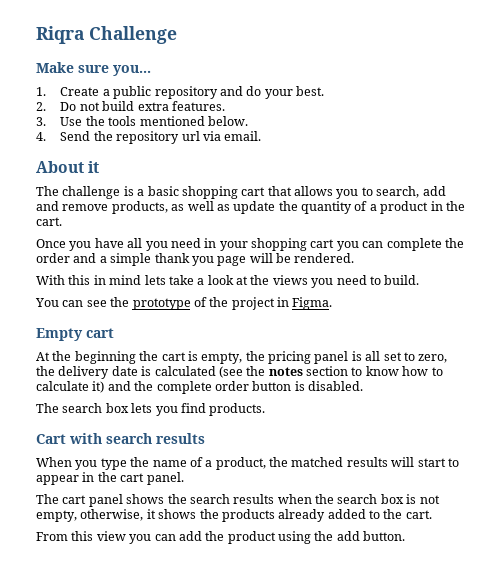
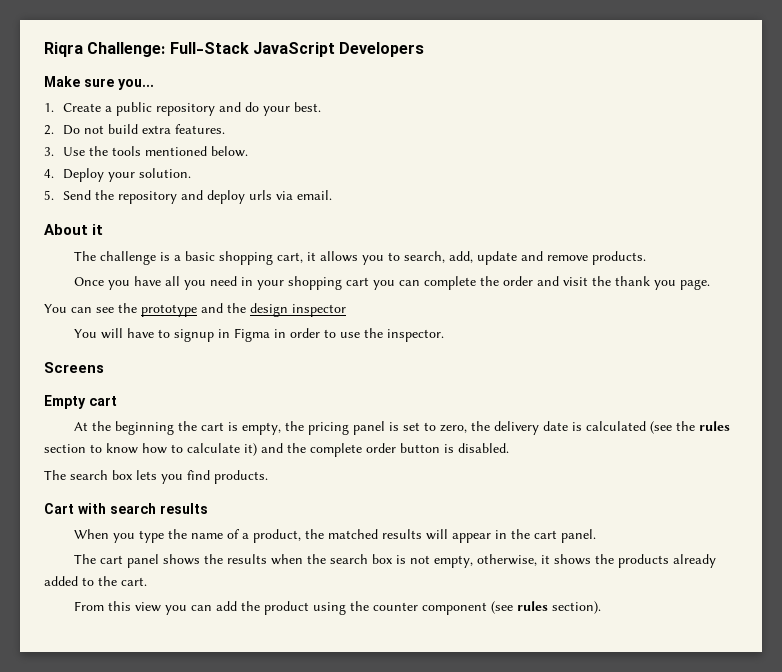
- Riqra Challenge
+ Riqra Challenge: Full-Stack JavaScript Developers
- 4. Send the repository url via email.
+ 4. Deploy your solution.
+ 5. Send the repository and deploy urls via email.
- The challenge is a basic shopping cart that allows you to search, add and remove products, as well as update the quantity of a product in the cart.
+ The challenge is a basic shopping cart, it allows you to search, add, update and remove products.
- Once you have all you need in your shopping cart you can complete the order and a simple thank you page will be rendered.
- With this in mind lets take a look at the views you need to build.
+ Once you have all you need in your shopping cart you can complete the order and visit the thank you page.
- You can see the prototype of the project in Figma.
+ You can see the prototype and the design inspector
+ You will have to signup in Figma in order to use the inspector.
+ Screens
- At the beginning the cart is empty, the pricing panel is all set to zero, the delivery date is calculated (see the notes section to know how to calculate it) and the complete order button is disabled.
+ At the beginning the cart is empty, the pricing panel is set to zero, the delivery date is calculated (see the rules section to know how to calculate it) and the complete order button is disabled.
- When you type the name of a product, the matched results will start to appear in the cart panel.
+ When you type the name of a product, the matched results will appear in the cart panel.
- The cart panel shows the search results when the search box is not empty, otherwise, it shows the products already added to the cart.
+ The cart panel shows the results when the search box is not empty, otherwise, it shows the products already added to the cart.
- From this view you can add the product using the add button.
+ From this view you can add the product using the counter component (see rules section).

